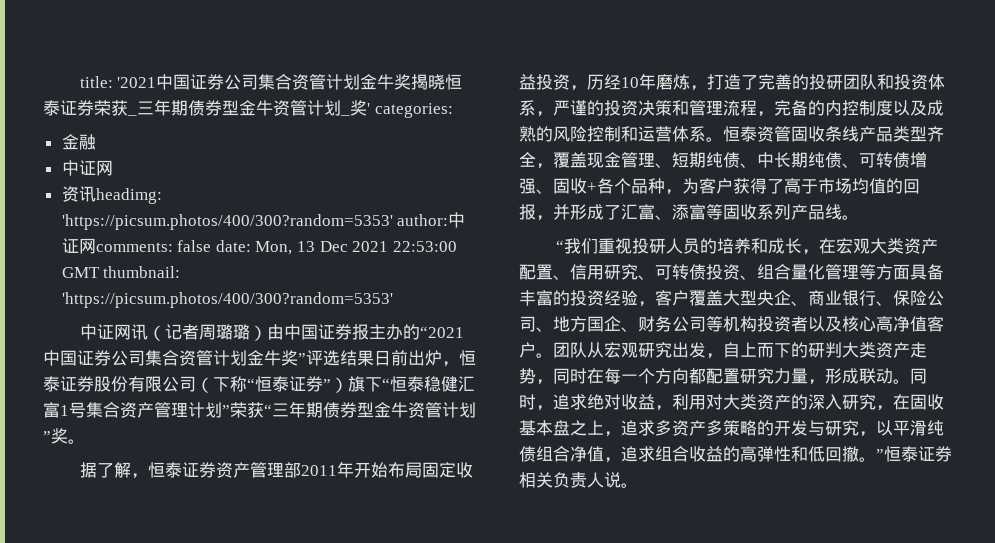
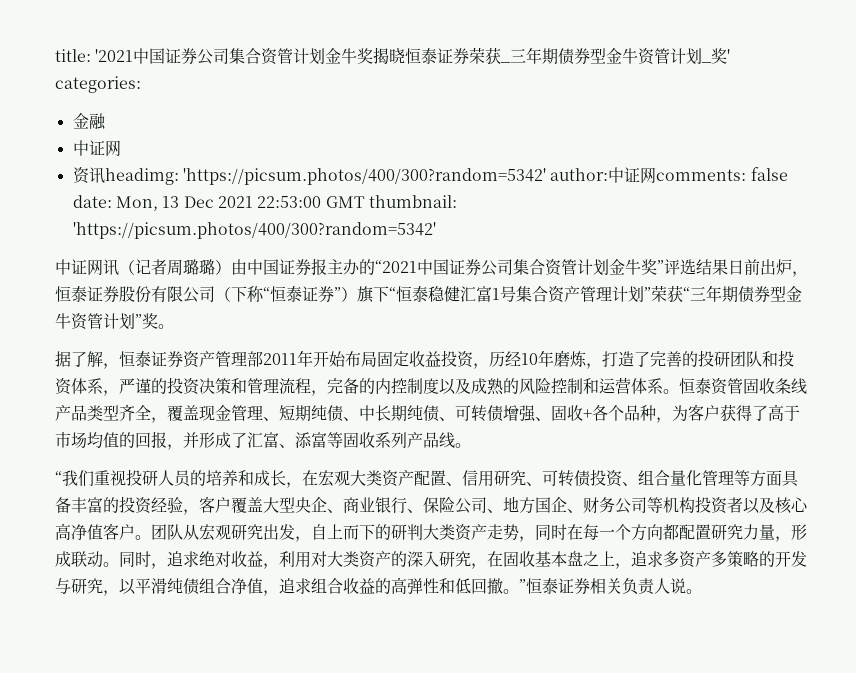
- 资讯headimg: 'https://picsum.photos/400/300?random=5353' author:中证网comments: false date: Mon, 13 Dec 2021 22:53:00 GMT thumbnail: 'https://picsum.photos/400/300?random=5353'
+ 资讯headimg: 'https://picsum.photos/400/300?random=5342' author:中证网comments: false date: Mon, 13 Dec 2021 22:53:00 GMT thumbnail: 'https://picsum.photos/400/300?random=5342'

